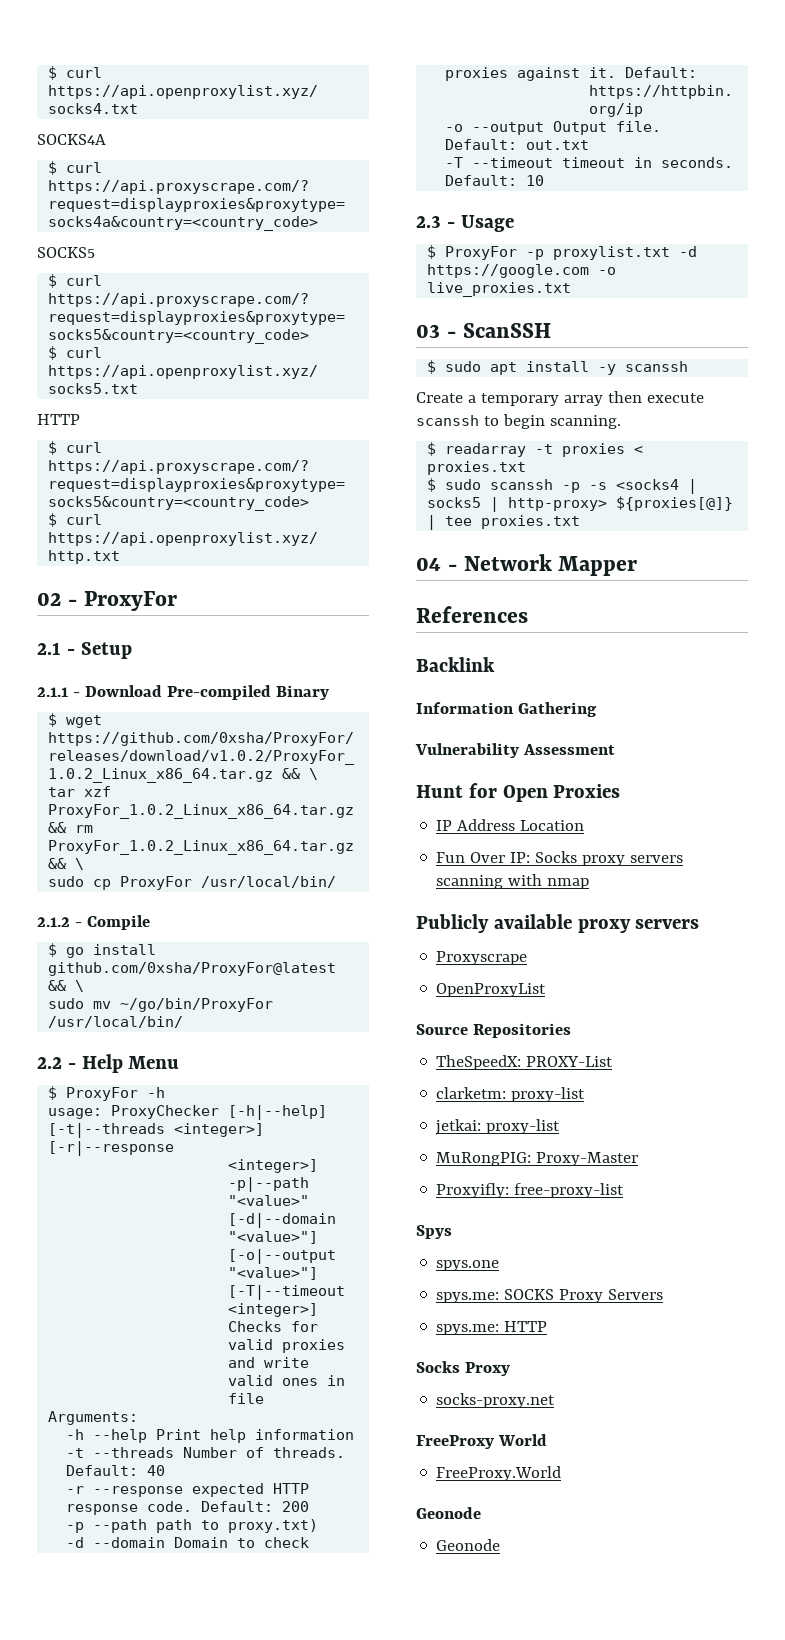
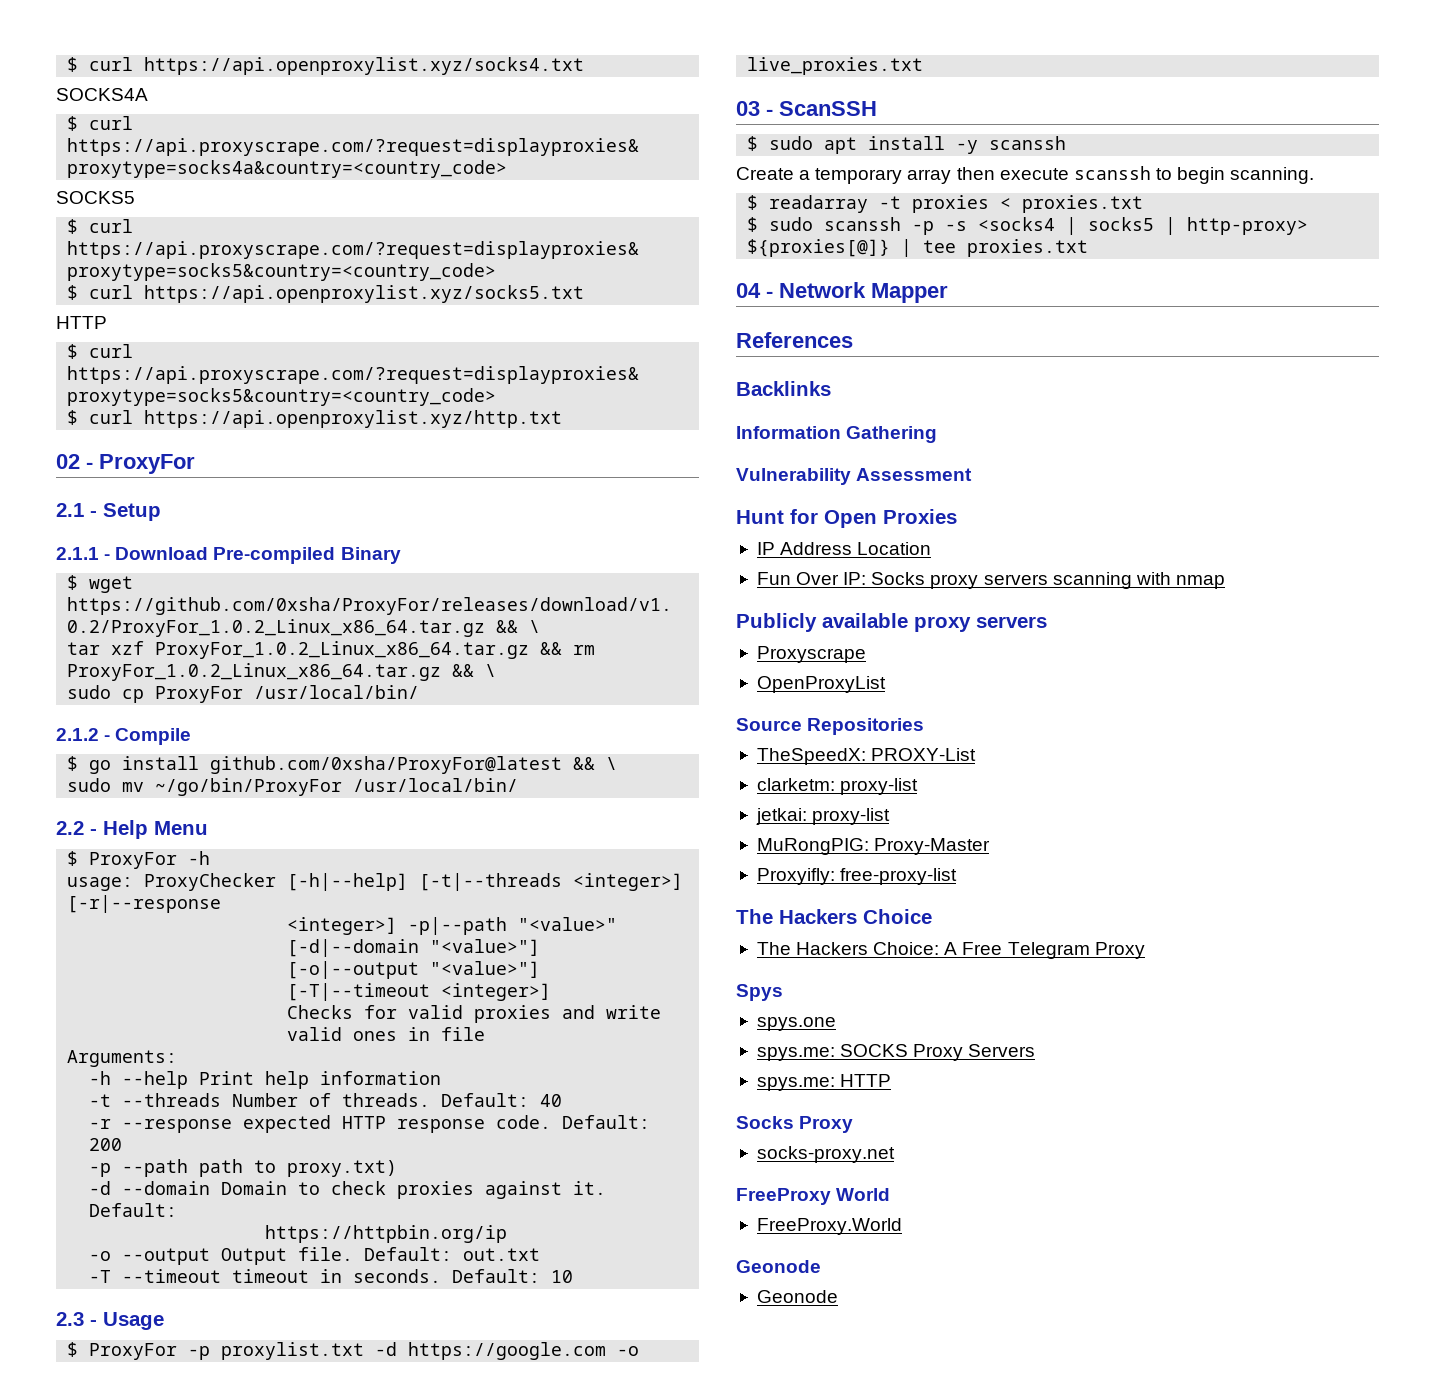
- Backlink
+ Backlinks
+ The Hackers Choice
+ The Hackers Choice: A Free Telegram Proxy

